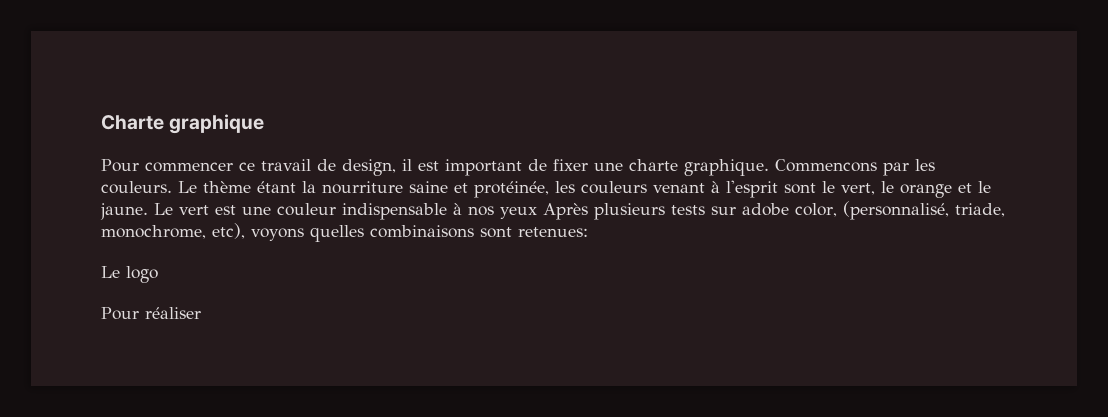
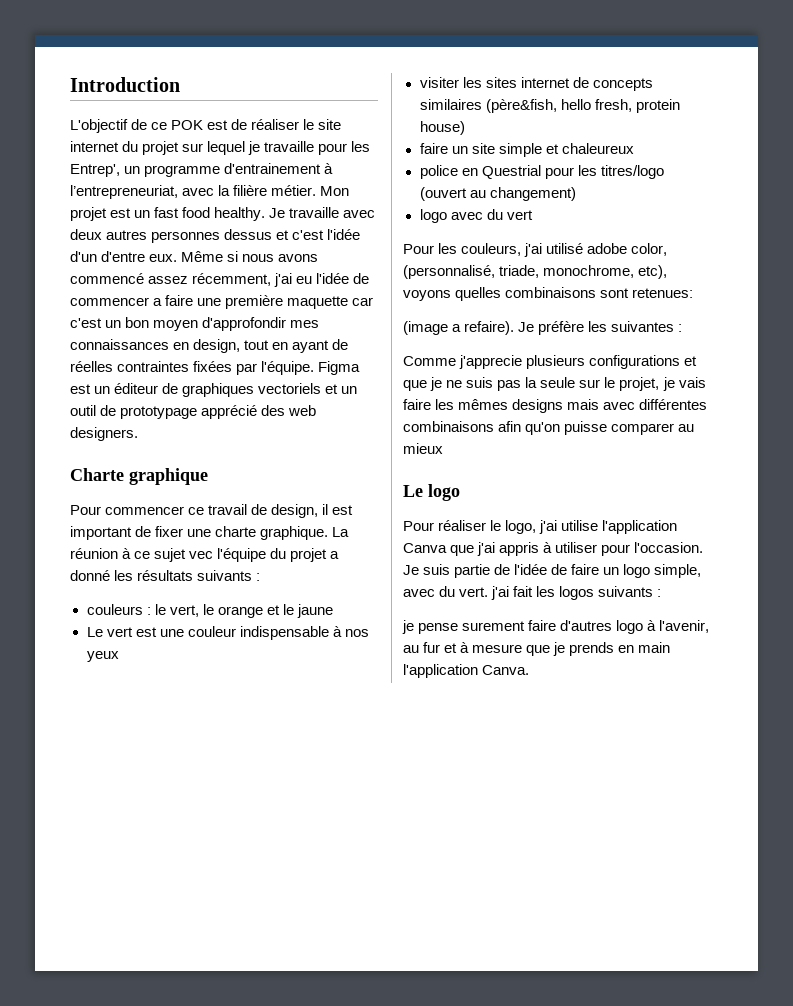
+ Introduction
+ L'objectif de ce POK est de réaliser le site internet du projet sur lequel je travaille pour les Entrep', un programme d'entrainement à l’entrepreneuriat, avec la filière métier. Mon projet est un fast food healthy. Je travaille avec deux autres personnes dessus et c'est l'idée d'un d'entre eux. Même si nous avons commencé assez récemment, j'ai eu l'idée de commencer a faire une première maquette car c'est un bon moyen d'approfondir mes connaissances en design, tout en ayant de réelles contraintes fixées par l'équipe. Figma est un éditeur de graphiques vectoriels et un outil de prototypage apprécié des web designers.
- Commencons par les couleurs. Le thème étant la nourriture saine et protéinée, les couleurs venant à l'esprit sont le vert, le orange et le jaune. Le vert est une couleur indispensable à nos yeux Après plusieurs tests sur adobe color, (personnalisé, triade, monochrome, etc), voyons quelles combinaisons sont retenues:
+ La réunion à ce sujet vec l'équipe du projet a donné les résultats suivants :
+ couleurs : le vert, le orange et le jaune
+ Le vert est une couleur indispensable à nos yeux
+ visiter les sites internet de concepts similaires (père&fish, hello fresh, protein house)
+ faire un site simple et chaleureux
+ police en Questrial pour les titres/logo (ouvert au changement)
+ logo avec du vert
+ Pour les couleurs, j'ai utilisé adobe color, (personnalisé, triade, monochrome, etc), voyons quelles combinaisons sont retenues:
+ (image a refaire). Je préfère les suivantes :
+ Comme j'apprecie plusieurs configurations et que je ne suis pas la seule sur le projet, je vais faire les mêmes designs mais avec différentes combinaisons afin qu'on puisse comparer au mieux
  Le logo
- Pour réaliser
+ Pour réaliser le logo, j'ai utilise l'application Canva que j'ai appris à utiliser pour l'occasion. Je suis partie de l'idée de faire un logo simple, avec du vert. j'ai fait les logos suivants :
+ je pense surement faire d'autres logo à l'avenir, au fur et à mesure que je prends en main l'application Canva.

